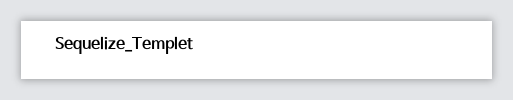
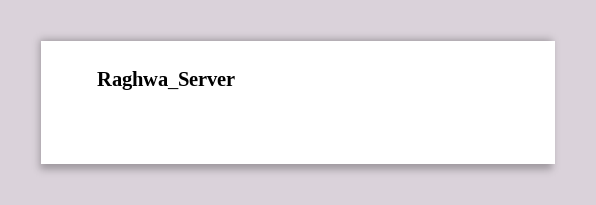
- Sequelize_Templet
+ Raghwa_Server

